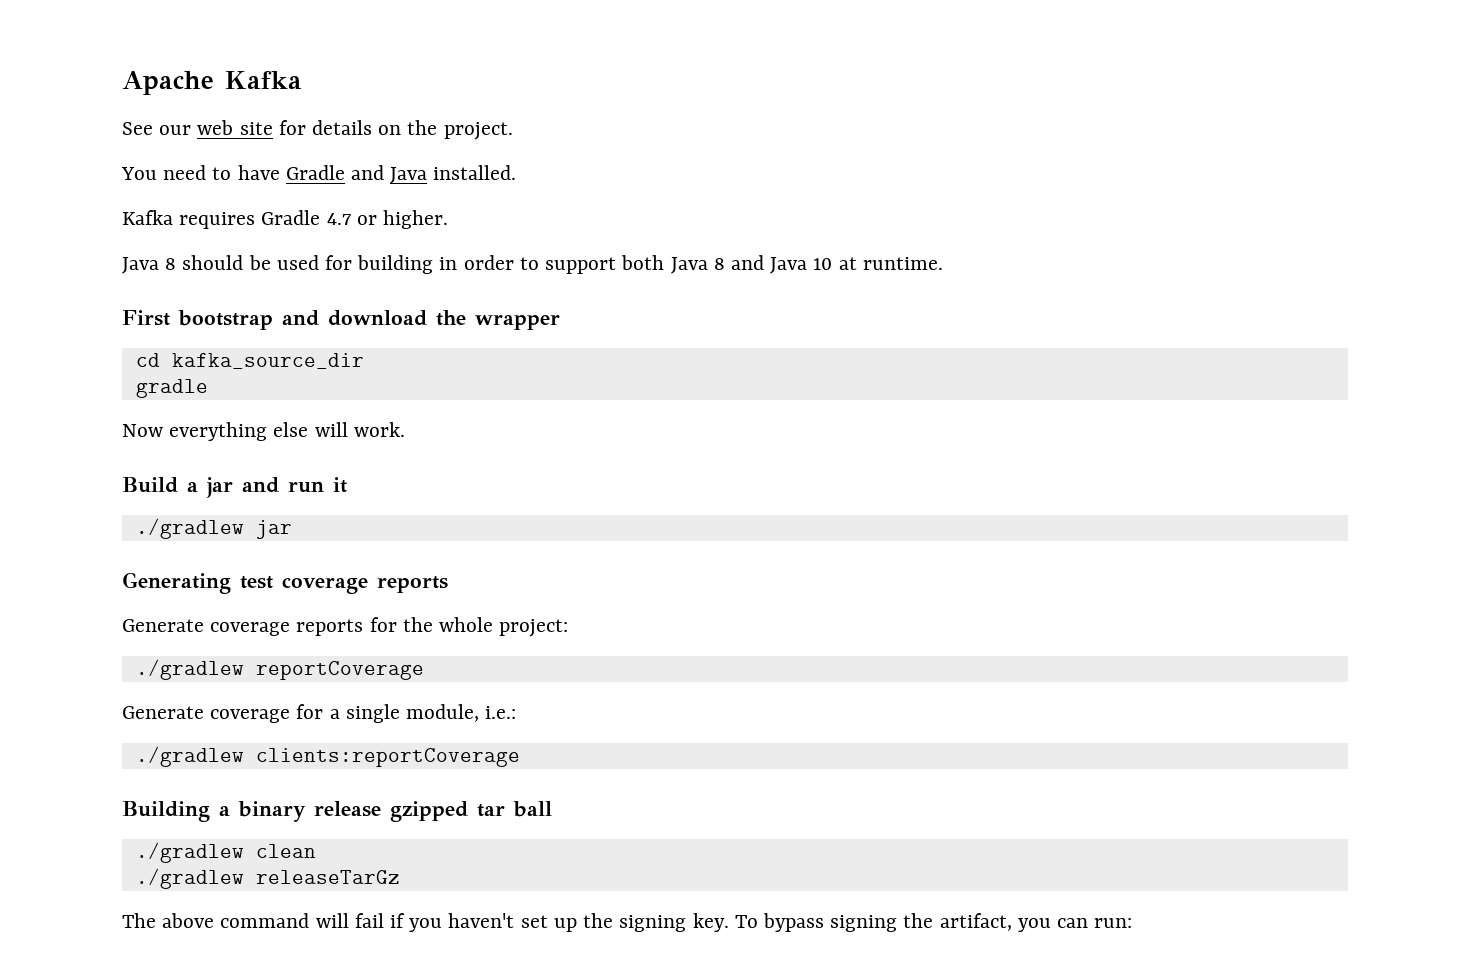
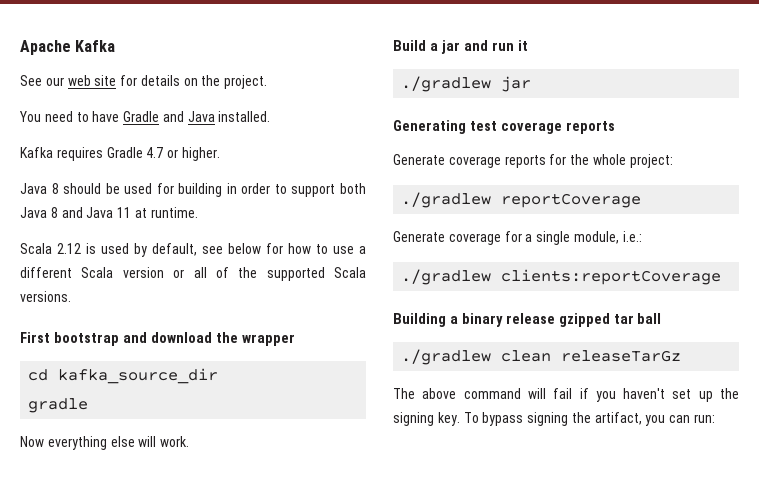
- Java 8 should be used for building in order to support both Java 8 and Java 10 at runtime.
+ Java 8 should be used for building in order to support both Java 8 and Java 11 at runtime.
+ Scala 2.12 is used by default, see below for how to use a different Scala version or all of the supported Scala versions.
- ./gradlew clean
- ./gradlew releaseTarGz
+ ./gradlew clean releaseTarGz

